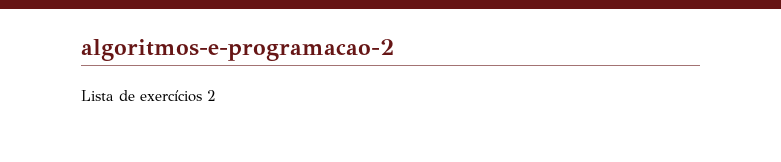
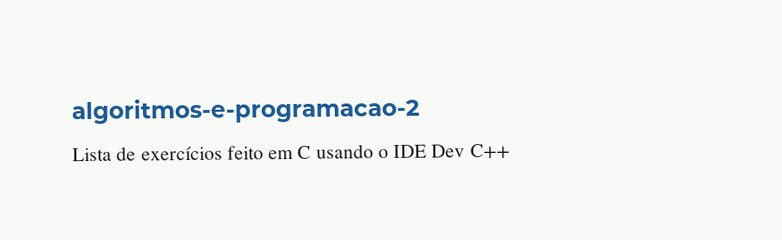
- Lista de exercícios 2
+ Lista de exercícios feito em C usando o IDE Dev C++

